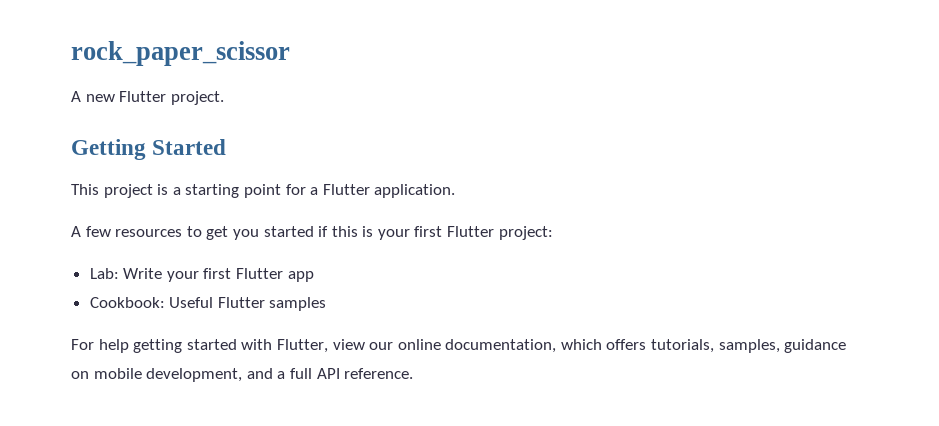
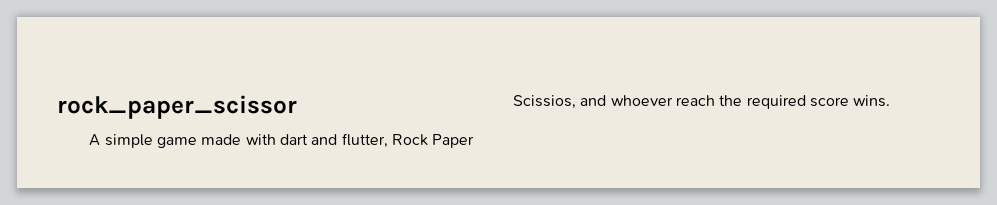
- A new Flutter project.
- Getting Started
- This project is a starting point for a Flutter application.
- A few resources to get you started if this is your first Flutter project:
- Lab: Write your first Flutter app
- Cookbook: Useful Flutter samples
- For help getting started with Flutter, view our online documentation, which offers tutorials, samples, guidance on mobile development, and a full API reference.
+ A simple game made with dart and flutter, Rock Paper Scissios, and whoever reach the required score wins.

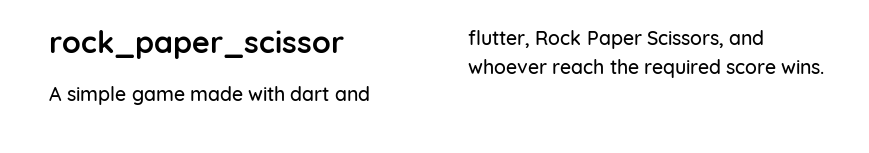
- A simple game made with dart and flutter, Rock Paper Scissios, and whoever reach the required score wins.
+ A simple game made with dart and flutter, Rock Paper Scissors, and whoever reach the required score wins.

